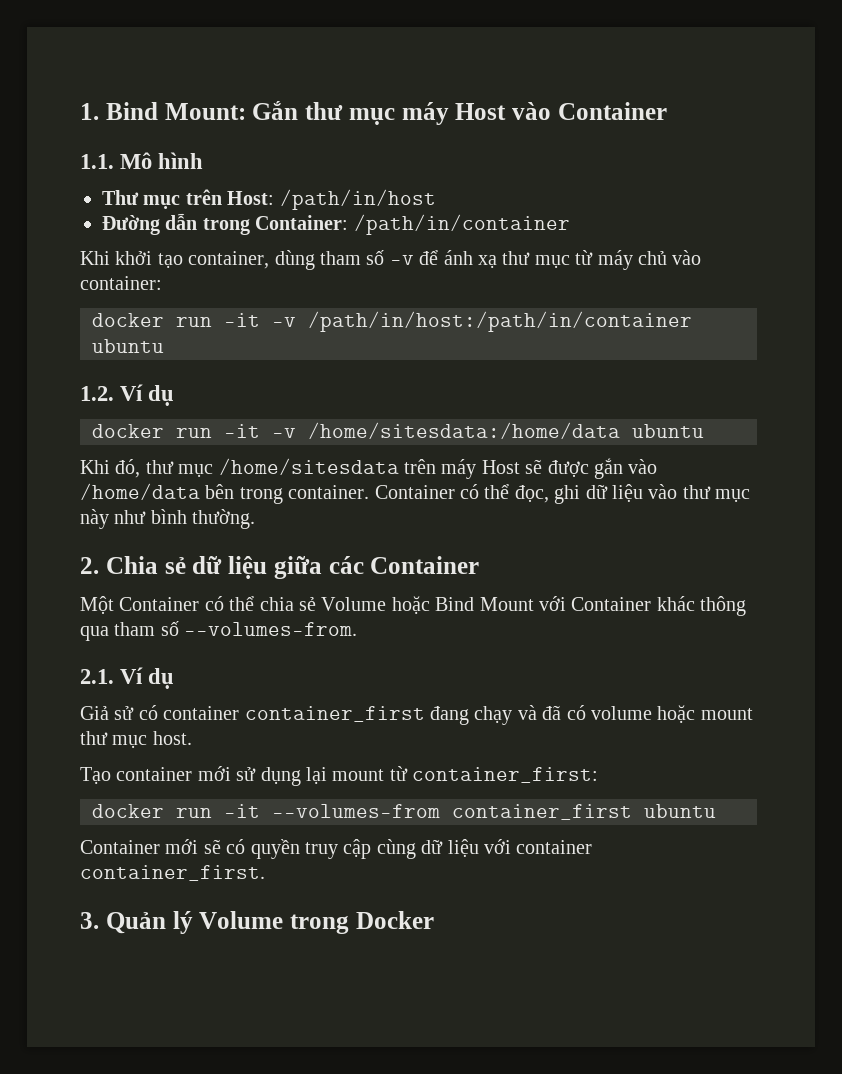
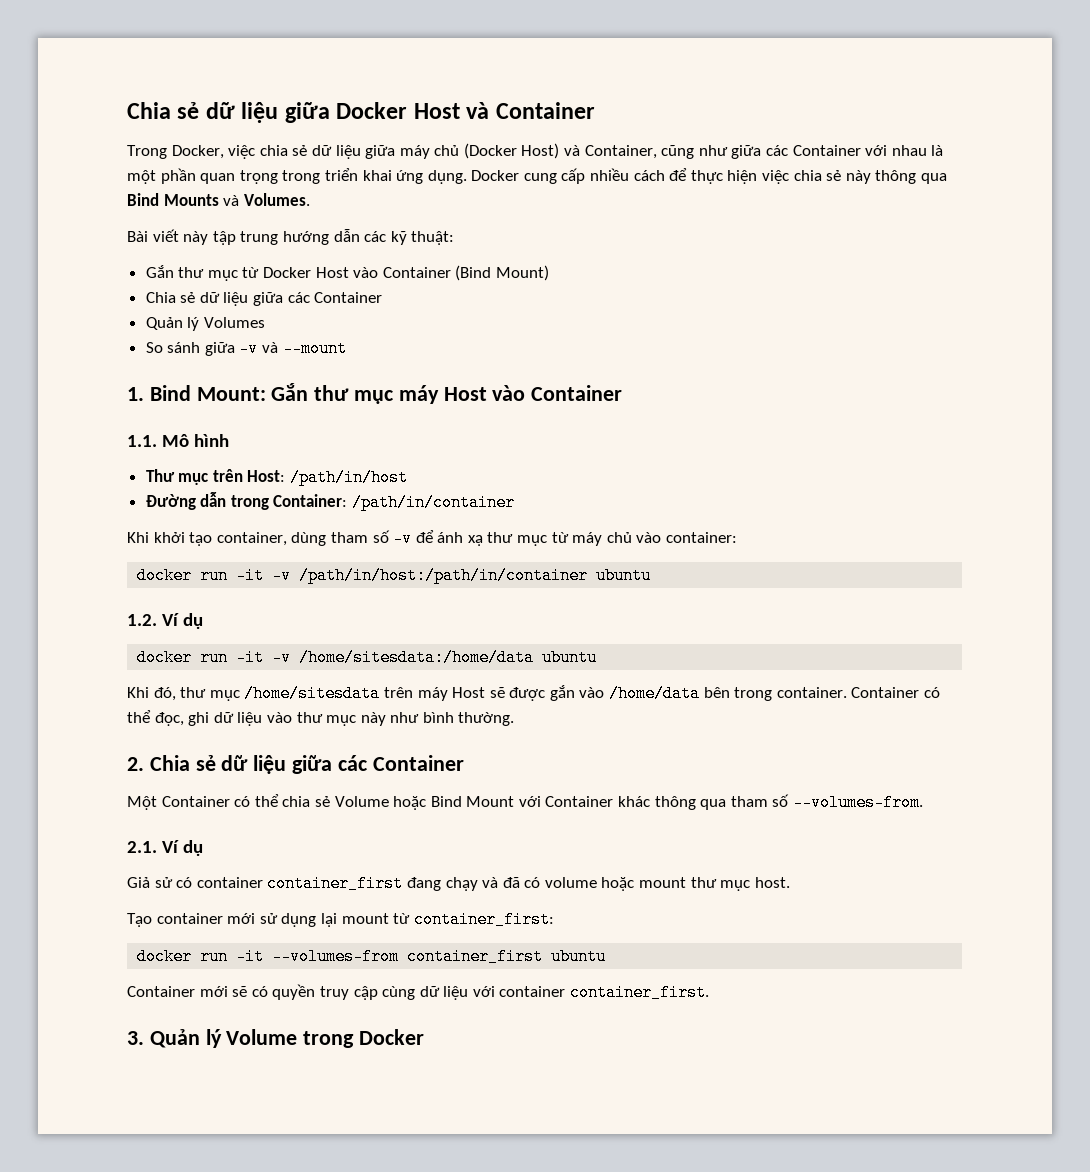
+ Chia sẻ dữ liệu giữa Docker Host và Container
+ Trong Docker, việc chia sẻ dữ liệu giữa máy chủ (Docker Host) và Container, cũng như giữa các Container với nhau là một phần quan trọng trong triển khai ứng dụng. Docker cung cấp nhiều cách để thực hiện việc chia sẻ này thông qua Bind Mounts và Volumes.
+ Bài viết này tập trung hướng dẫn các kỹ thuật:
+ Gắn thư mục từ Docker Host vào Container (Bind Mount)
+ Chia sẻ dữ liệu giữa các Container
+ Quản lý Volumes
+ So sánh giữa -v và --mount

